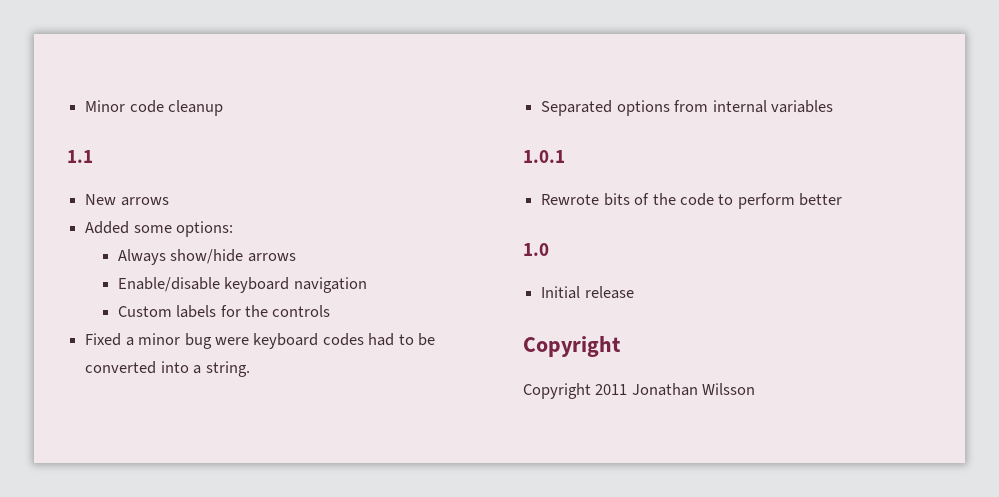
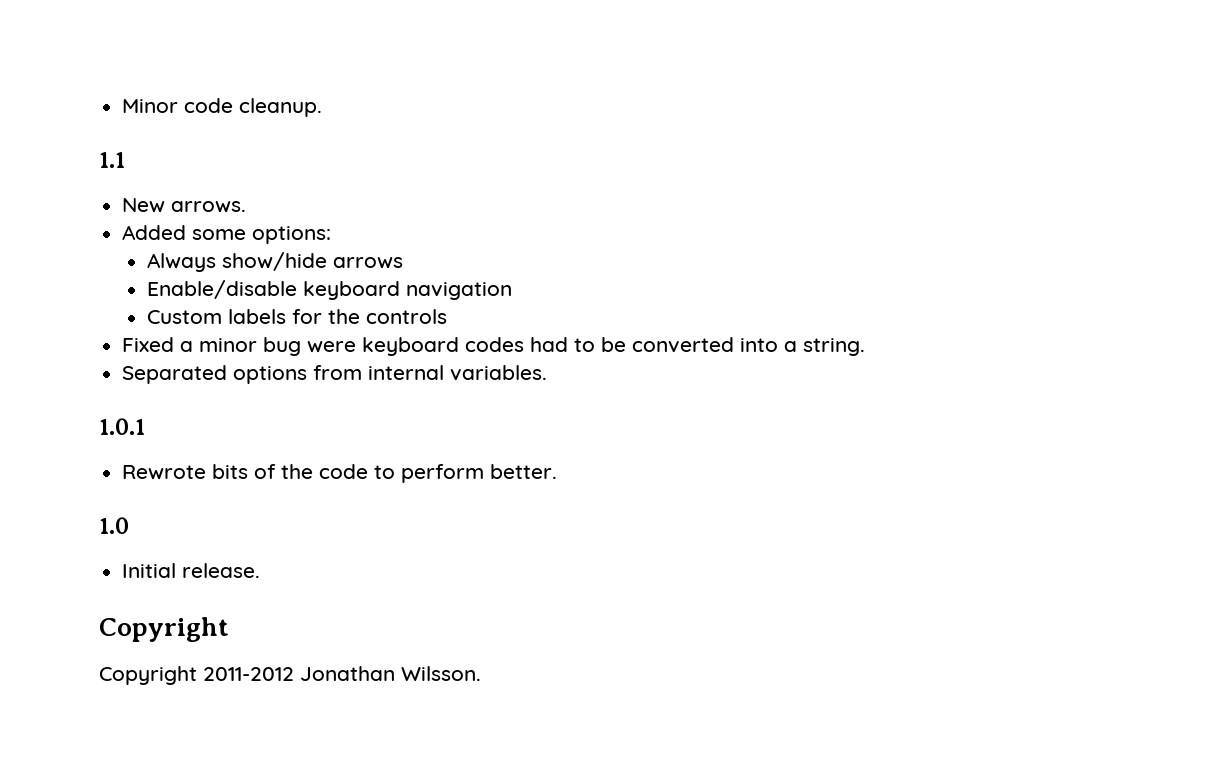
- Minor code cleanup
+ Minor code cleanup.
- New arrows
+ New arrows.
- Separated options from internal variables
+ Separated options from internal variables.
- Rewrote bits of the code to perform better
+ Rewrote bits of the code to perform better.
- Initial release
+ Initial release.
- Copyright 2011 Jonathan Wilsson
+ Copyright 2011-2012 Jonathan Wilsson.

